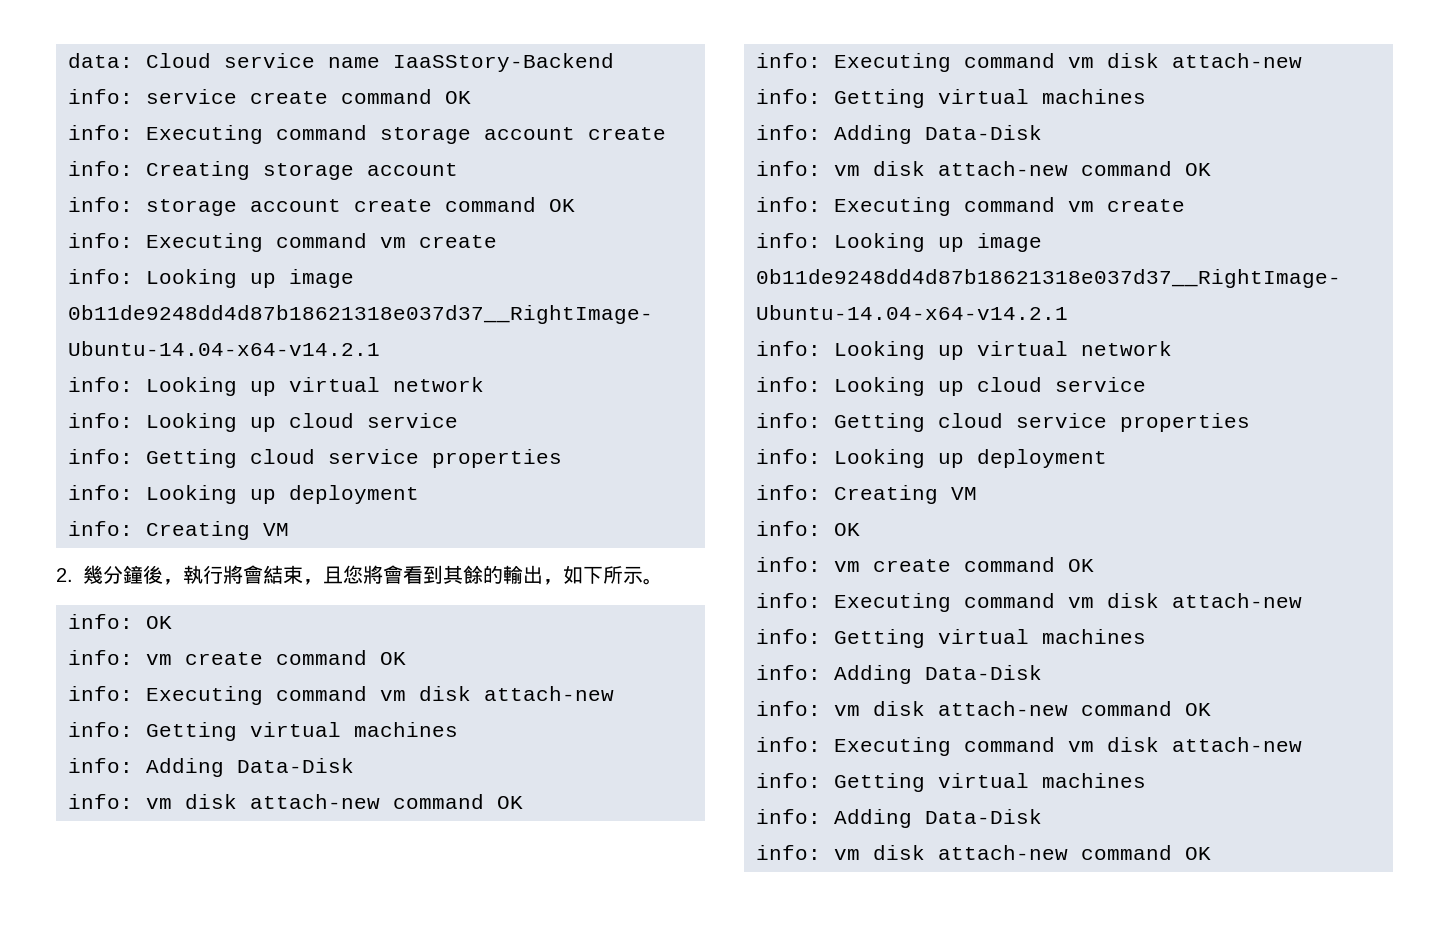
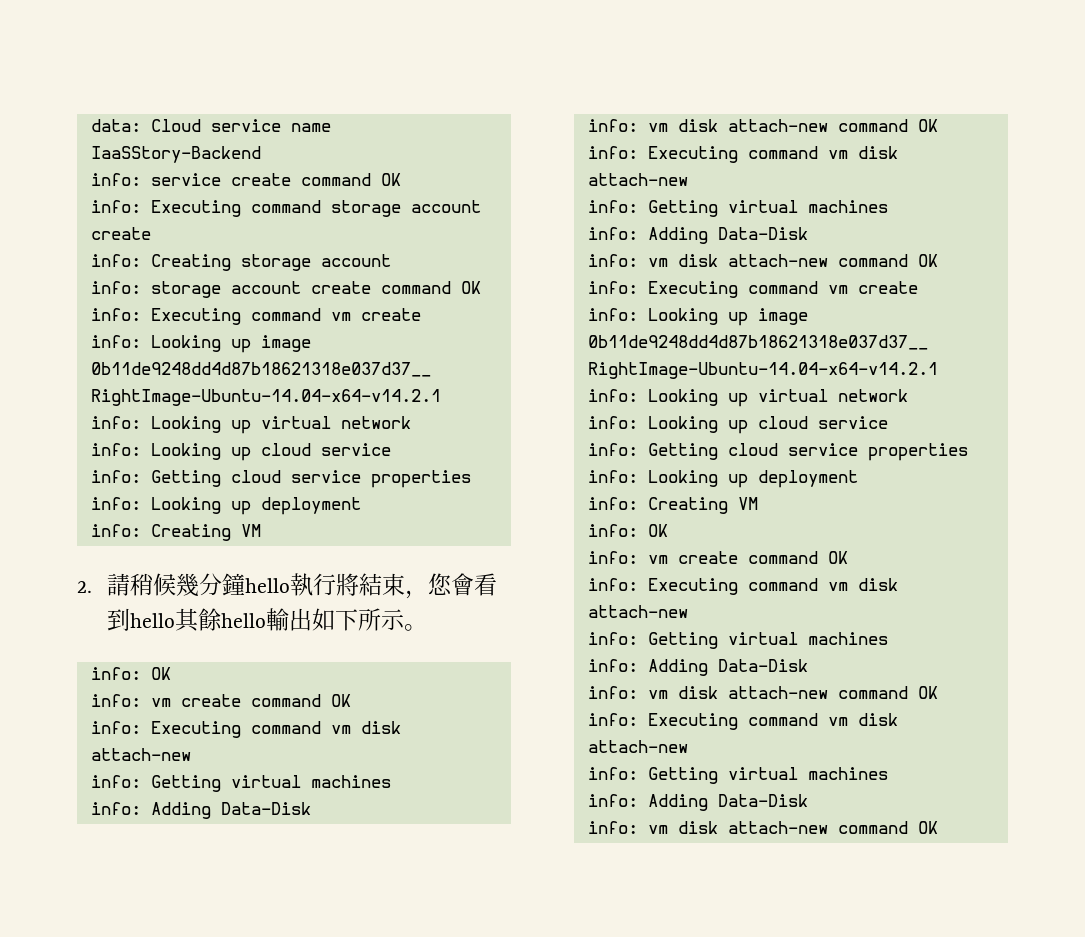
- 2.幾分鐘後，執行將會結束，且您將會看到其餘的輸出，如下所示。
+ 2.請稍候幾分鐘hello執行將結束，您會看到hello其餘hello輸出如下所示。

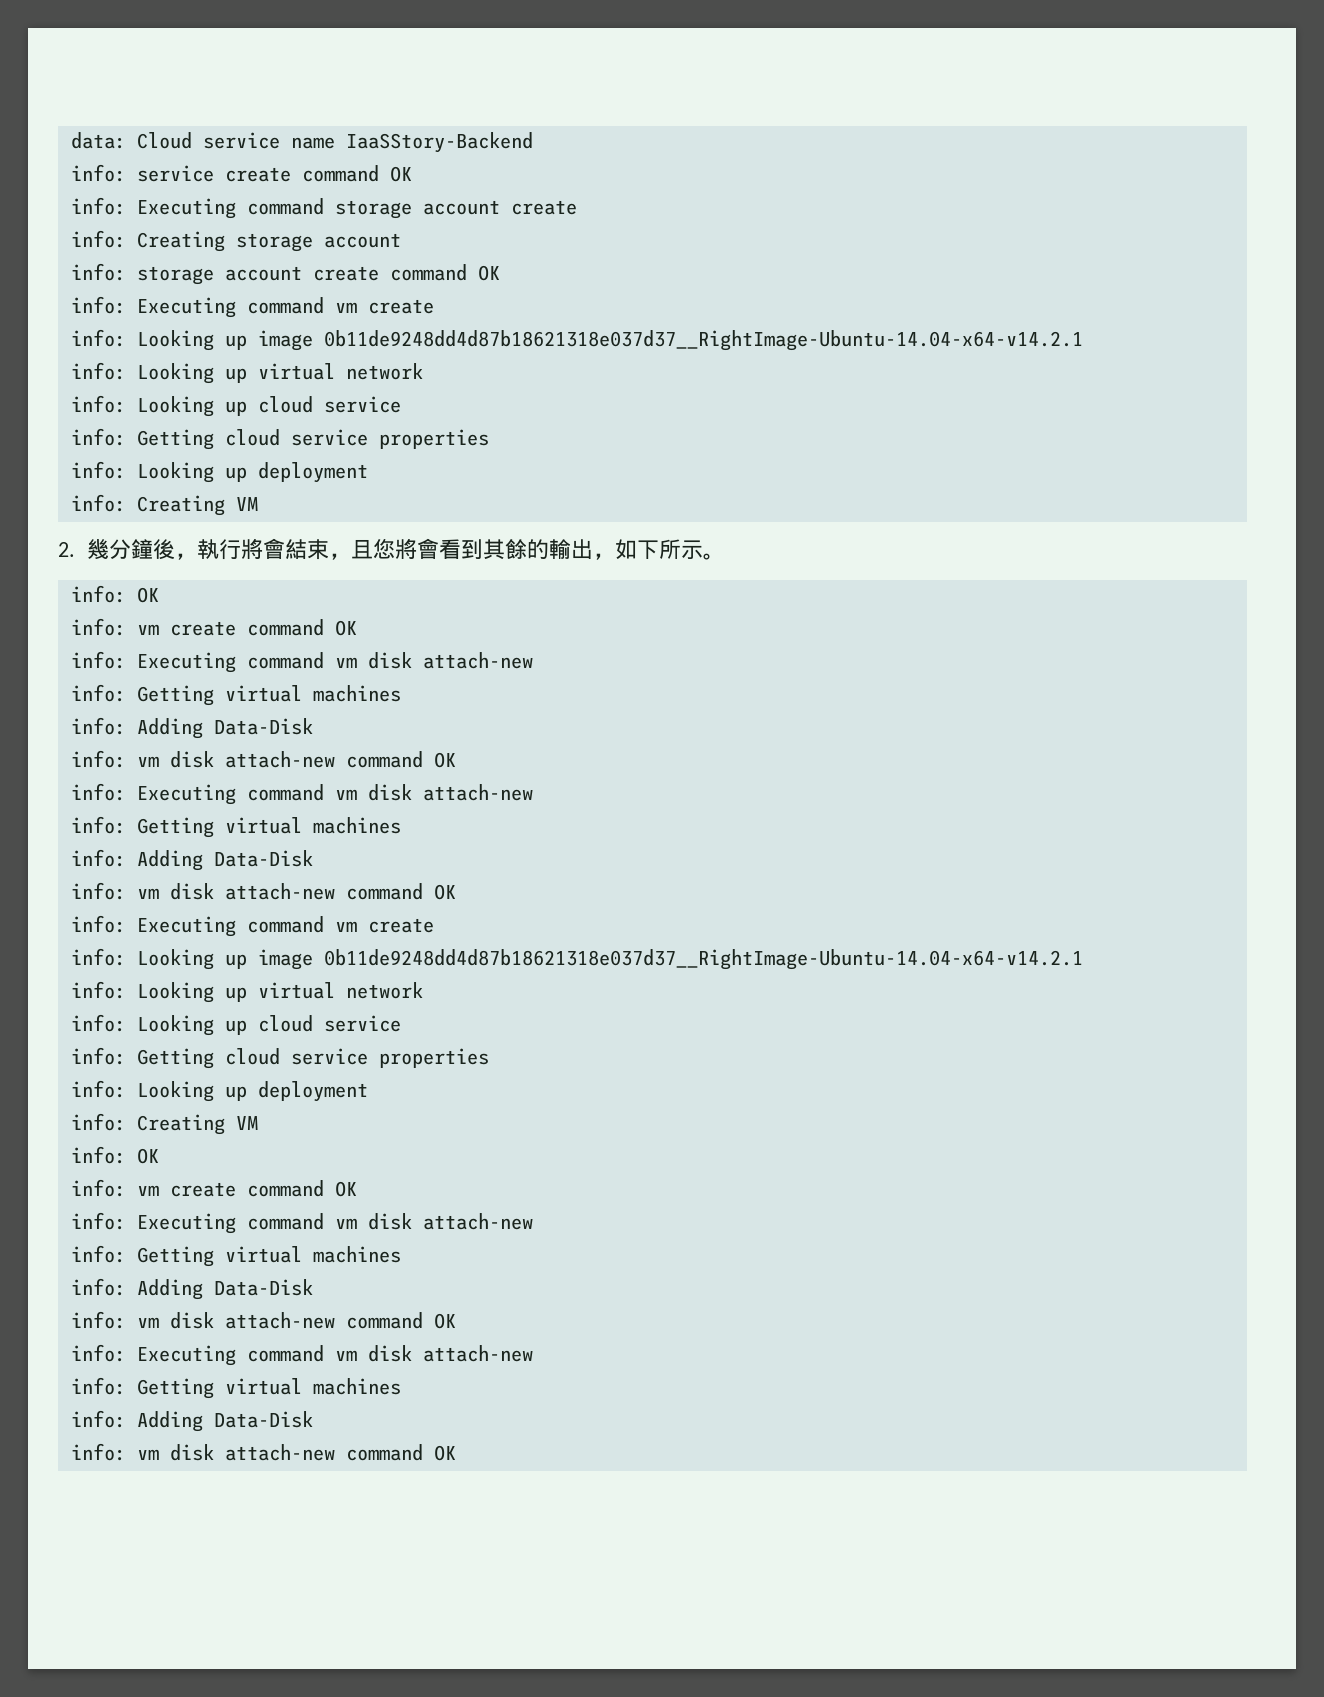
- 2.請稍候幾分鐘hello執行將結束，您會看到hello其餘hello輸出如下所示。
+ 2.幾分鐘後，執行將會結束，且您將會看到其餘的輸出，如下所示。

